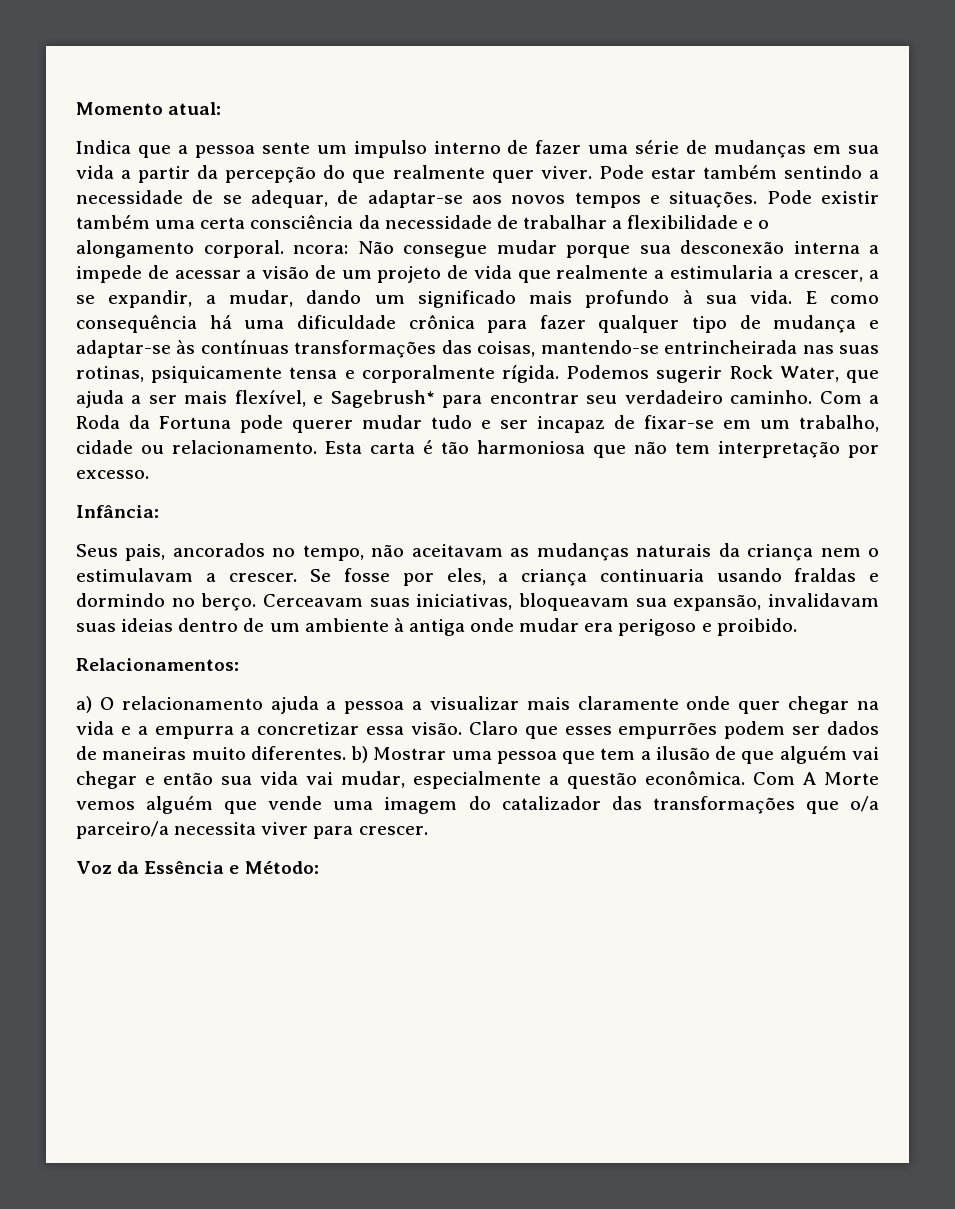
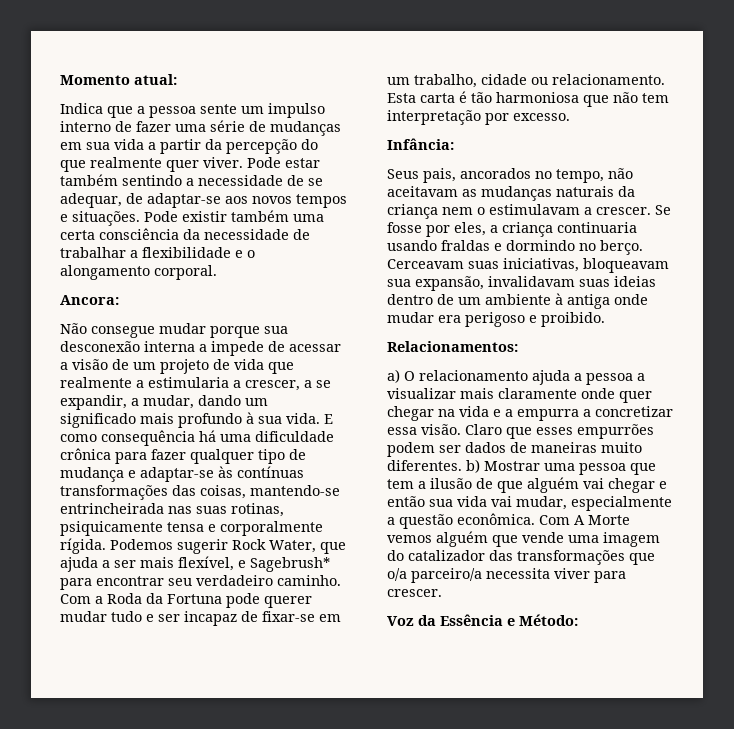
- Pode existir também uma certa consciência da necessidade de trabalhar a flexibilidade e o alongamento corporal. ncora: Não consegue mudar porque sua desconexão interna a impede de acessar a visão de um projeto de vida que realmente a estimularia a crescer, a se expandir, a mudar, dando um significado mais profundo à sua vida.
+ Pode existir também uma certa consciência da necessidade de trabalhar a flexibilidade e o alongamento corporal.
+ Ancora:
+ Não consegue mudar porque sua desconexão interna a impede de acessar a visão de um projeto de vida que realmente a estimularia a crescer, a se expandir, a mudar, dando um significado mais profundo à sua vida.

